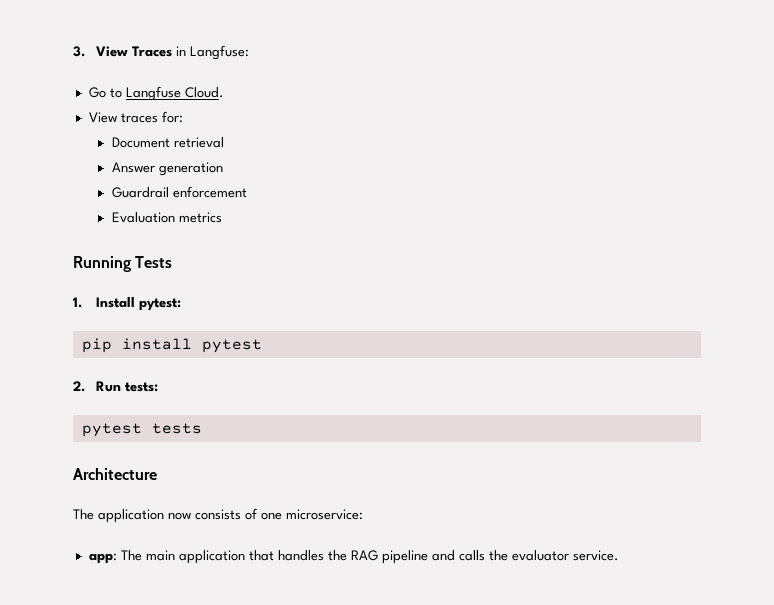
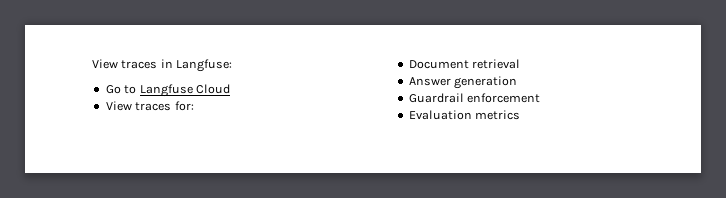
- 3. View Traces in Langfuse:
+ View traces in Langfuse:
- Go to Langfuse Cloud.
+ Go to Langfuse Cloud
- Running Tests
- 1. Install pytest:
- pip install pytest
- 2. Run tests:
- pytest tests
- Architecture
- The application now consists of one microservice:
- app: The main application that handles the RAG pipeline and calls the evaluator service.

